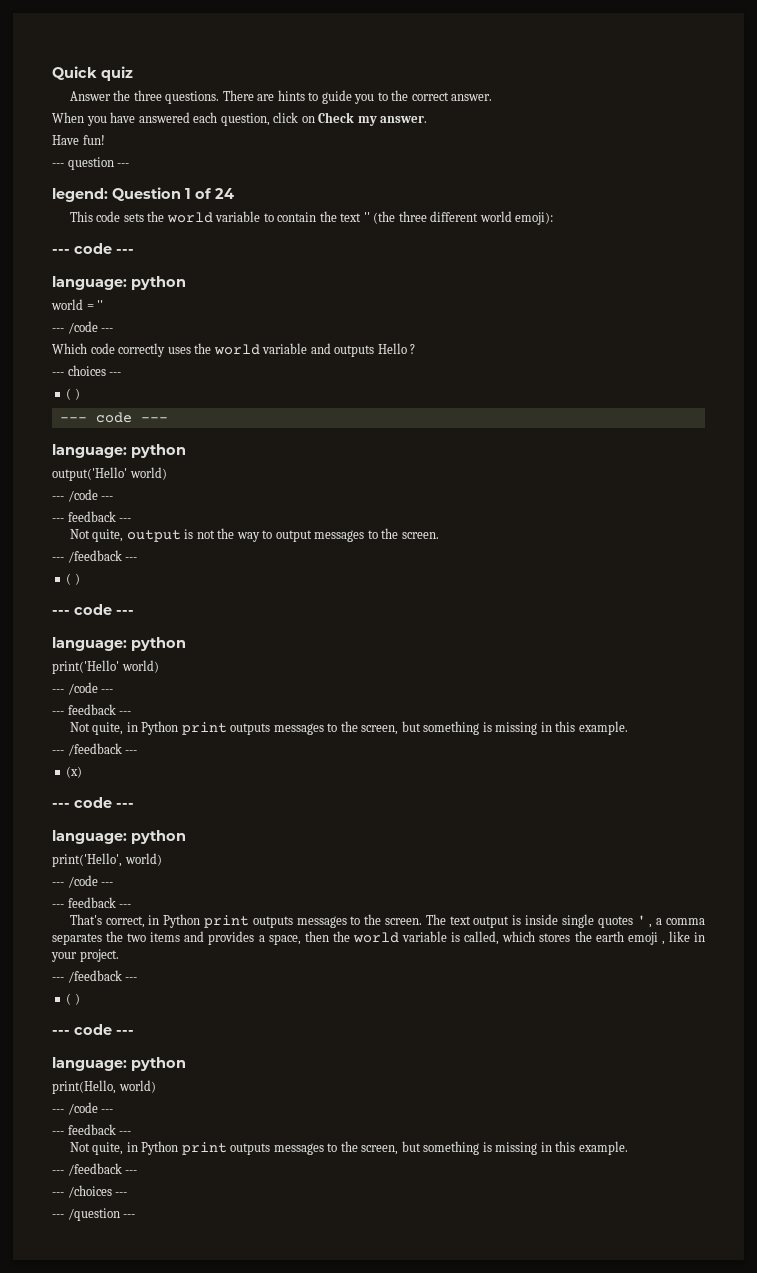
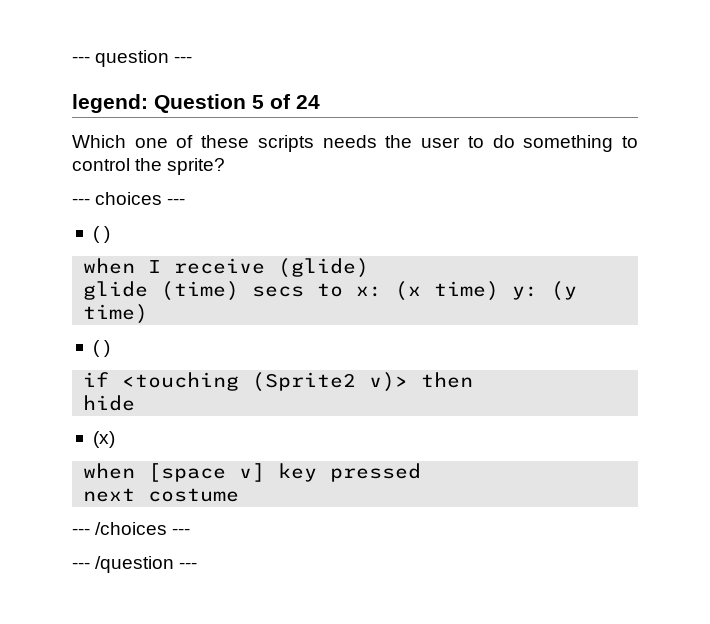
- Quick quiz
- Answer the three questions. There are hints to guide you to the correct answer.
- When you have answered each question, click on Check my answer.
- Have fun!
- legend: Question 1 of 24
+ legend: Question 5 of 24
- This code sets the world variable to contain the text '' (the three different world emoji):
- --- code ---
- language: python
- world = ''
- --- /code ---
- Which code correctly uses the world variable and outputs Hello ?
+ Which one of these scripts needs the user to do something to control the sprite?
  --- choices ---
  ( )
- --- code ---
- language: python
- output('Hello' world)
- --- /code ---
- --- feedback ---
- Not quite, output is not the way to output messages to the screen.
- --- /feedback ---
+ when I receive (glide)
+ glide (time) secs to x: (x time) y: (y time)
  ( )
- --- code ---
- language: python
- print('Hello' world)
- --- /code ---
- --- feedback ---
- Not quite, in Python print outputs messages to the screen, but something is missing in this example.
- --- /feedback ---
+ if <touching (Sprite2 v)> then
+ hide
  (x)
- --- code ---
- language: python
- print('Hello', world)
- --- /code ---
- --- feedback ---
- That's correct, in Python print outputs messages to the screen. The text output is inside single quotes ' , a comma separates the two items and provides a space, then the world variable is called, which stores the earth emoji , like in your project.
- --- /feedback ---
- ( )
- --- code ---
- language: python
- print(Hello, world)
- --- /code ---
- --- feedback ---
- Not quite, in Python print outputs messages to the screen, but something is missing in this example.
- --- /feedback ---
+ when [space v] key pressed
+ next costume

